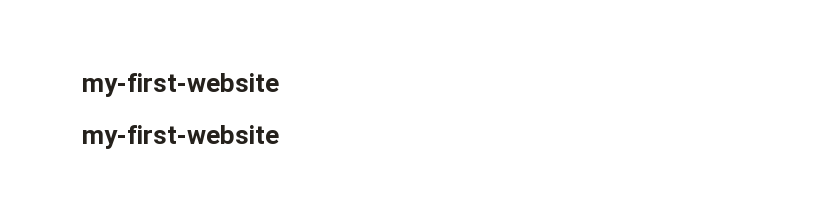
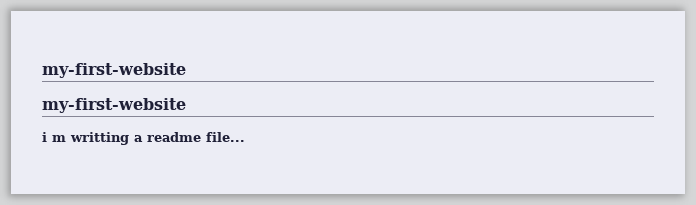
+ i m writting a readme file...

